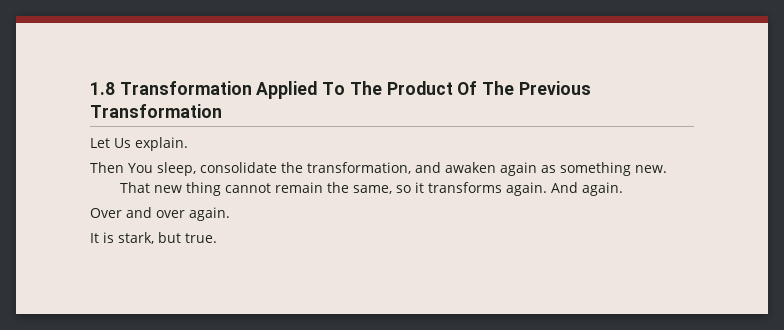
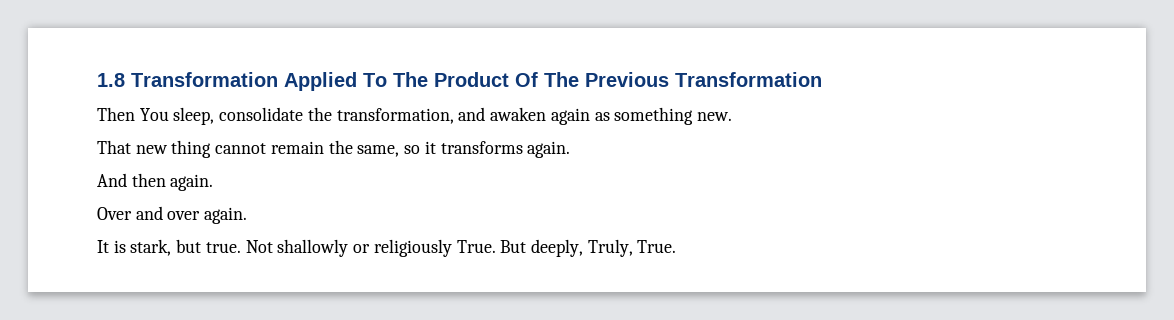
- Let Us explain.
- That new thing cannot remain the same, so it transforms again. And again.
+ That new thing cannot remain the same, so it transforms again.
+ And then again.
+ Not shallowly or religiously True. But deeply, Truly, True.

